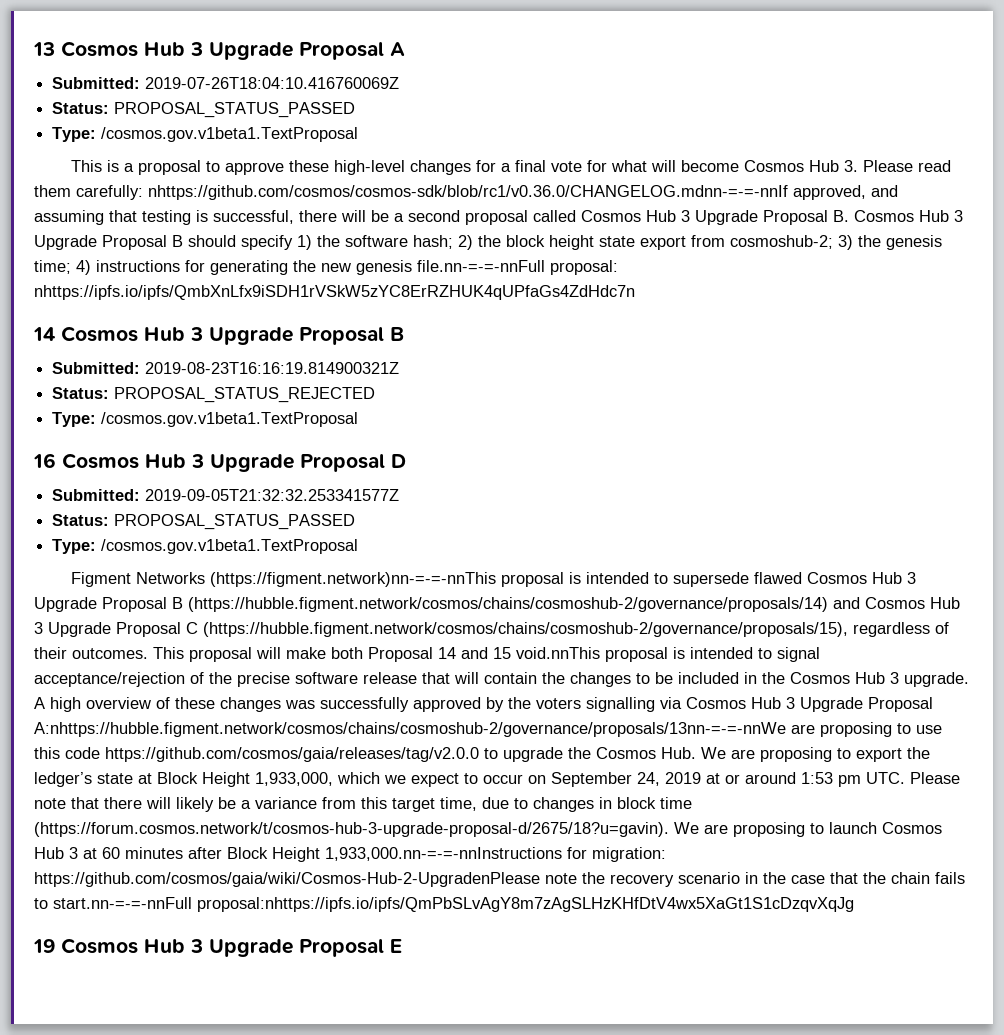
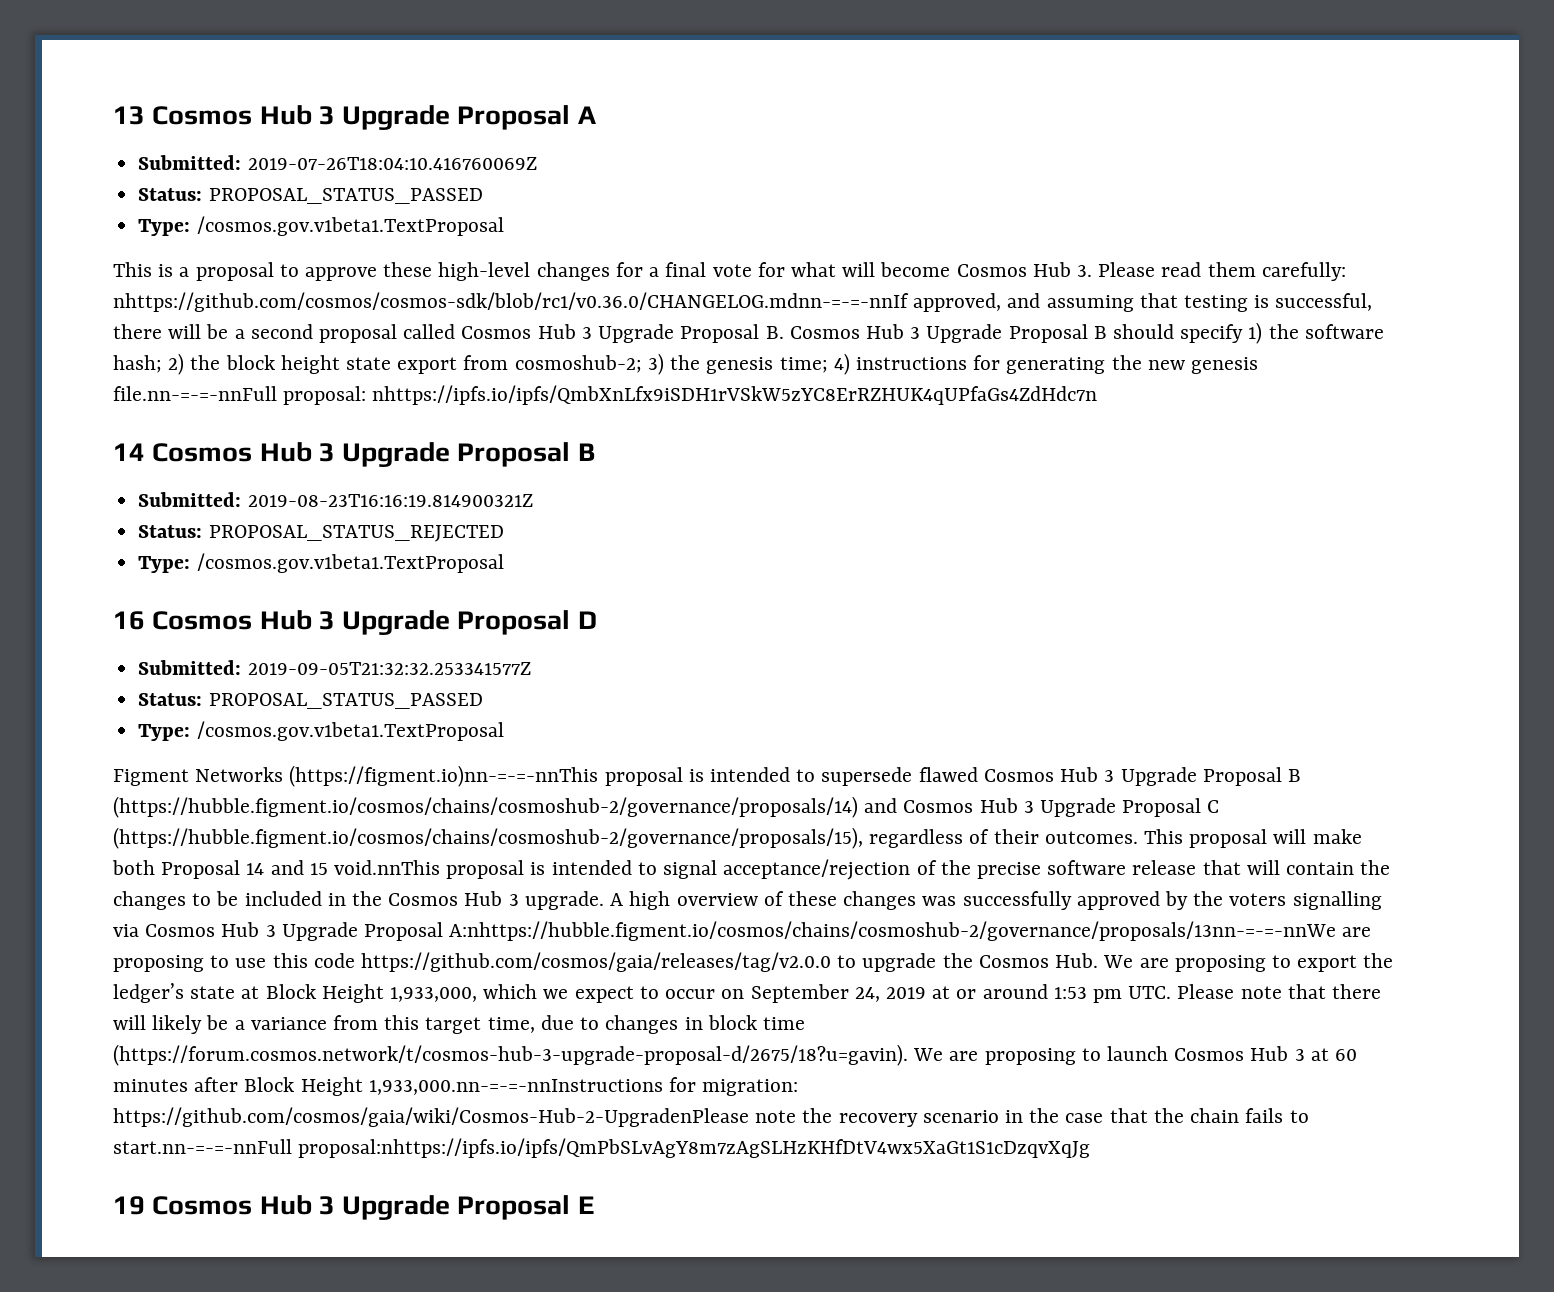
- Figment Networks (https://figment.network)nn-=-=-nnThis proposal is intended to supersede flawed Cosmos Hub 3 Upgrade Proposal B (https://hubble.figment.network/cosmos/chains/cosmoshub-2/governance/proposals/14) and Cosmos Hub 3 Upgrade Proposal C (https://hubble.figment.network/cosmos/chains/cosmoshub-2/governance/proposals/15), regardless of their outcomes.
+ Figment Networks (https://figment.io)nn-=-=-nnThis proposal is intended to supersede flawed Cosmos Hub 3 Upgrade Proposal B (https://hubble.figment.io/cosmos/chains/cosmoshub-2/governance/proposals/14) and Cosmos Hub 3 Upgrade Proposal C (https://hubble.figment.io/cosmos/chains/cosmoshub-2/governance/proposals/15), regardless of their outcomes.
- A high overview of these changes was successfully approved by the voters signalling via Cosmos Hub 3 Upgrade Proposal A:nhttps://hubble.figment.network/cosmos/chains/cosmoshub-2/governance/proposals/13nn-=-=-nnWe are proposing to use this code https://github.com/cosmos/gaia/releases/tag/v2.0.0 to upgrade the Cosmos Hub. We are proposing to export the ledger’s state at Block Height 1,933,000, which we expect to occur on September 24, 2019 at or around 1:53 pm UTC. Please note that there will likely be a variance from this target time, due to changes in block time (https://forum.cosmos.network/t/cosmos-hub-3-upgrade-proposal-d/2675/18?u=gavin). We are proposing to launch Cosmos Hub 3 at 60 minutes after Block Height 1,933,000.nn-=-=-nnInstructions for migration:
+ A high overview of these changes was successfully approved by the voters signalling via Cosmos Hub 3 Upgrade Proposal A:nhttps://hubble.figment.io/cosmos/chains/cosmoshub-2/governance/proposals/13nn-=-=-nnWe are proposing to use this code https://github.com/cosmos/gaia/releases/tag/v2.0.0 to upgrade the Cosmos Hub. We are proposing to export the ledger’s state at Block Height 1,933,000, which we expect to occur on September 24, 2019 at or around 1:53 pm UTC. Please note that there will likely be a variance from this target time, due to changes in block time (https://forum.cosmos.network/t/cosmos-hub-3-upgrade-proposal-d/2675/18?u=gavin). We are proposing to launch Cosmos Hub 3 at 60 minutes after Block Height 1,933,000.nn-=-=-nnInstructions for migration:

